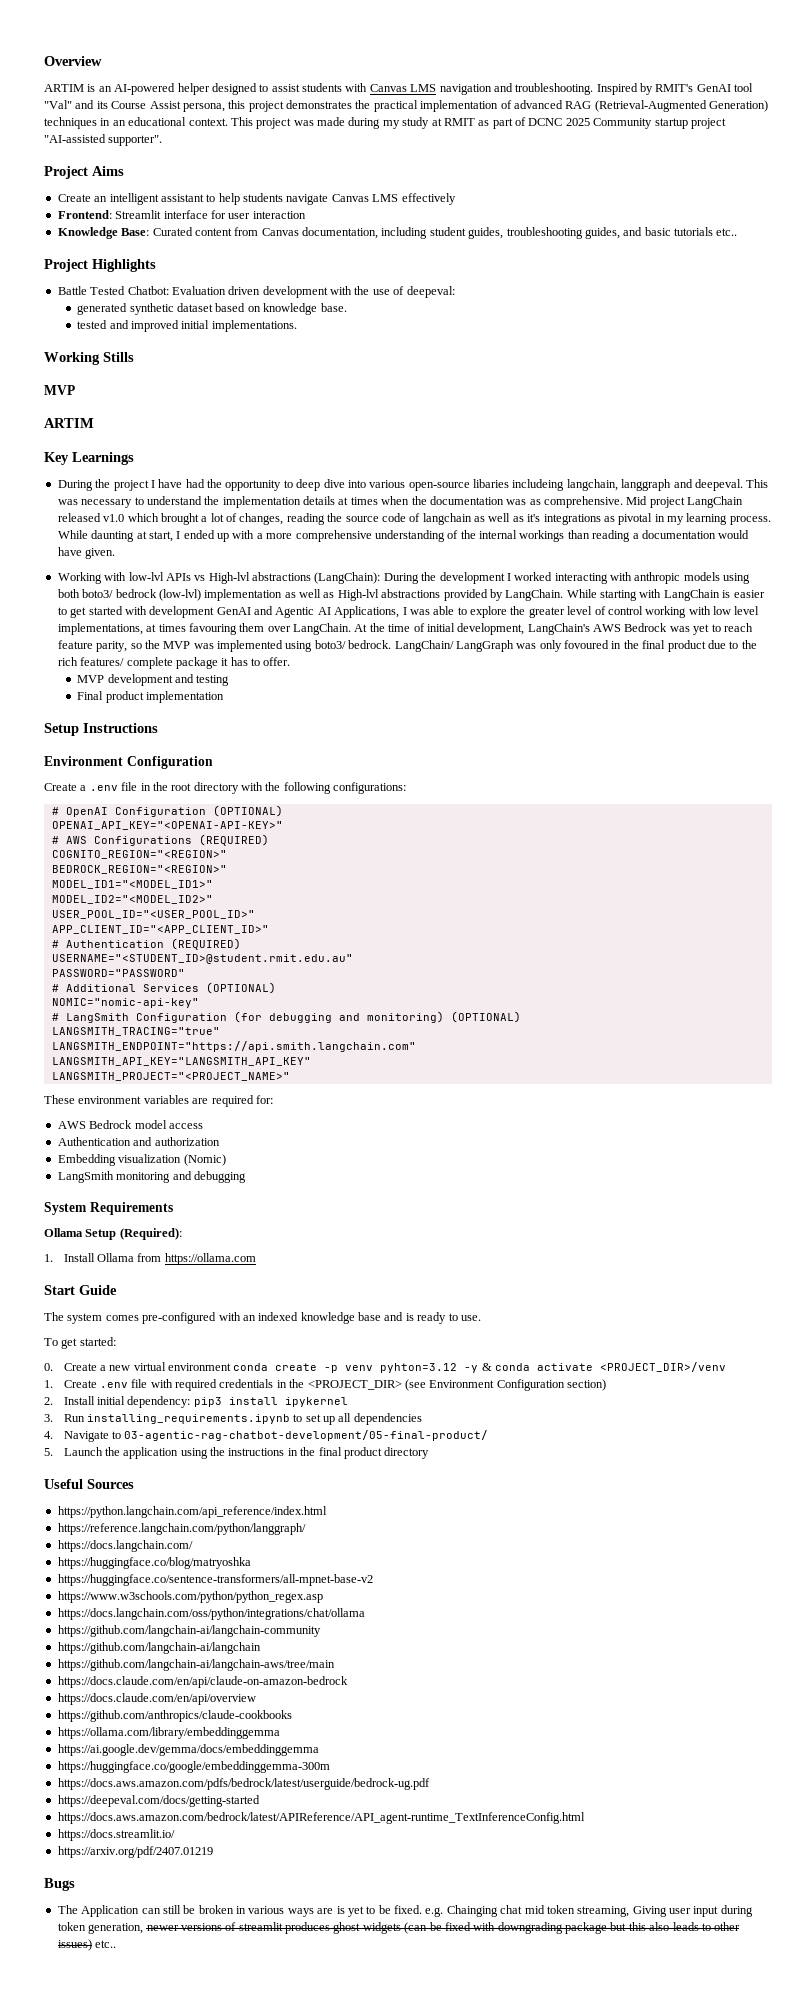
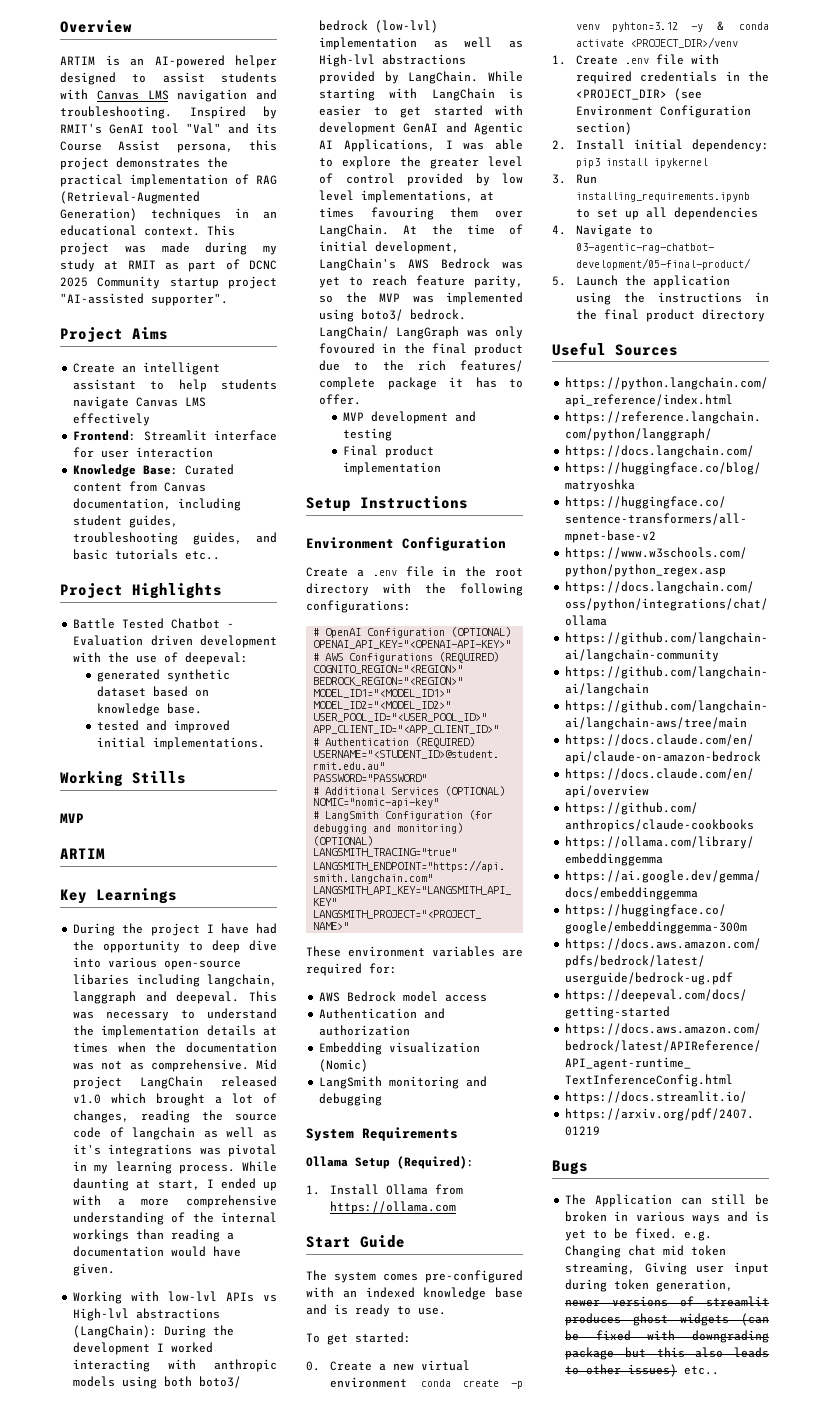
- Inspired by RMIT's GenAI tool "Val" and its Course Assist persona, this project demonstrates the practical implementation of advanced RAG (Retrieval-Augmented Generation) techniques in an educational context.
+ Inspired by RMIT's GenAI tool "Val" and its Course Assist persona, this project demonstrates the practical implementation of RAG (Retrieval-Augmented Generation) techniques in an educational context.
- Battle Tested Chatbot: Evaluation driven development with the use of deepeval:
+ Battle Tested Chatbot - Evaluation driven development with the use of deepeval:
- During the project I have had the opportunity to deep dive into various open-source libaries includeing langchain, langgraph and deepeval.
+ During the project I have had the opportunity to deep dive into various open-source libaries including langchain, langgraph and deepeval.
- This was necessary to understand the implementation details at times when the documentation was as comprehensive.
+ This was necessary to understand the implementation details at times when the documentation was not as comprehensive.
- Mid project LangChain released v1.0 which brought a lot of changes, reading the source code of langchain as well as it's integrations as pivotal in my learning process.
+ Mid project LangChain released v1.0 which brought a lot of changes, reading the source code of langchain as well as it's integrations was pivotal in my learning process.
- While starting with LangChain is easier to get started with development GenAI and Agentic AI Applications, I was able to explore the greater level of control working with low level implementations, at times favouring them over LangChain.
+ While starting with LangChain is easier to get started with development GenAI and Agentic AI Applications, I was able to explore the greater level of control provided by low level implementations, at times favouring them over LangChain.
- The Application can still be broken in various ways are is yet to be fixed. e.g. Chainging chat mid token streaming, Giving user input during token generation, newer versions of streamlit produces ghost widgets (can be fixed with downgrading package but this also leads to other issues) etc..
+ The Application can still be broken in various ways and is yet to be fixed. e.g. Changing chat mid token streaming, Giving user input during token generation, newer versions of streamlit produces ghost widgets (can be fixed with downgrading package but this also leads to other issues) etc..

